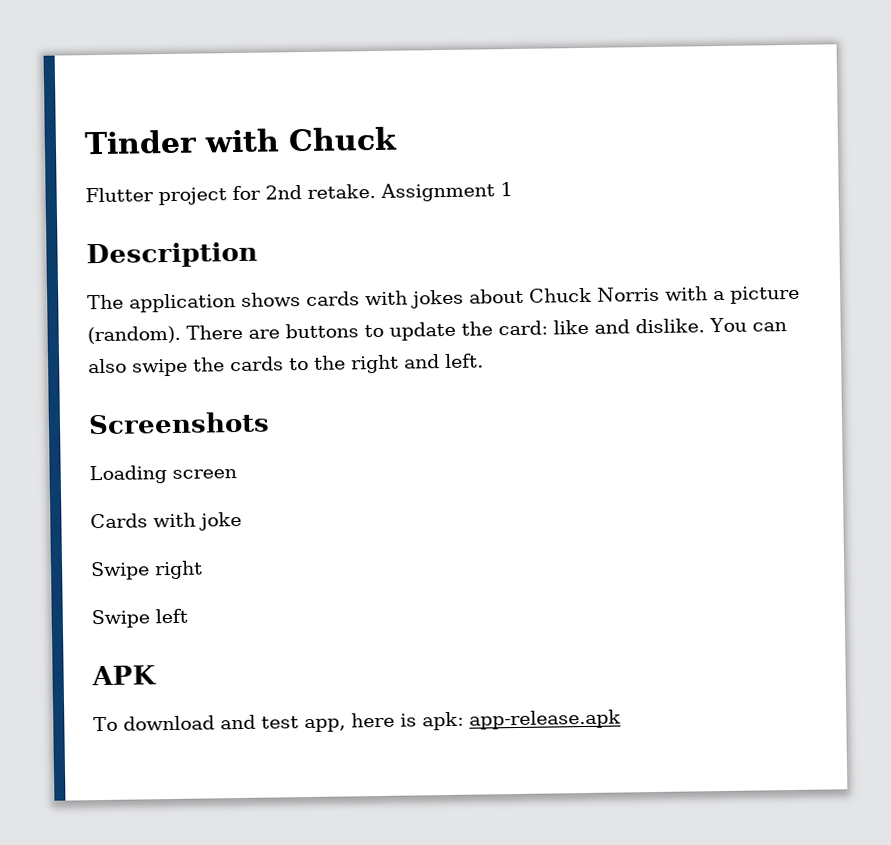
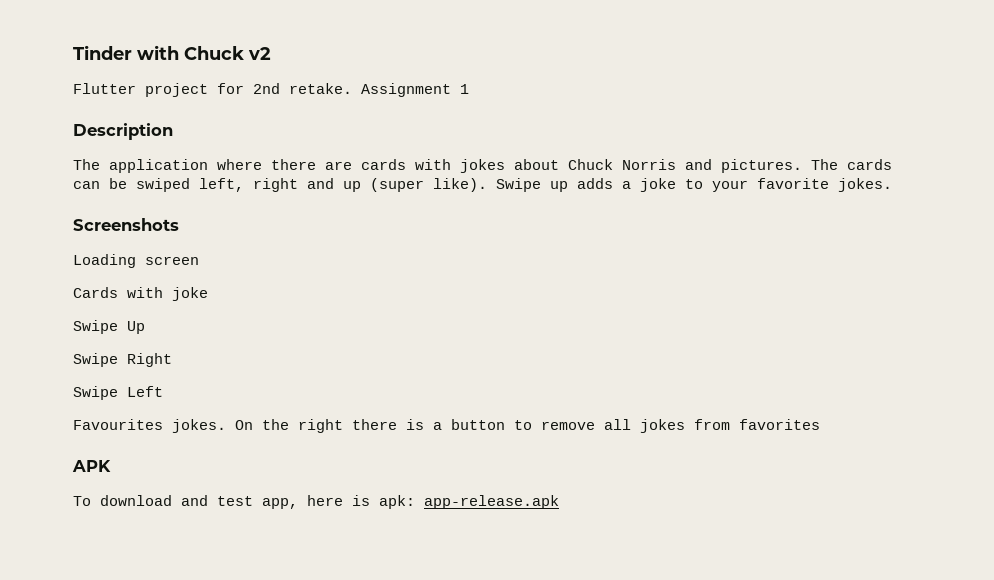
- Tinder with Chuck
+ Tinder with Chuck v2
- The application shows cards with jokes about Chuck Norris with a picture (random). There are buttons to update the card: like and dislike. You can also swipe the cards to the right and left.
+ The application where there are cards with jokes about Chuck Norris and pictures. The cards can be swiped left, right and up (super like). Swipe up adds a joke to your favorite jokes.
- Swipe right
- Swipe left
+ Swipe Up
+ Swipe Right
+ Swipe Left
+ Favourites jokes. On the right there is a button to remove all jokes from favorites

